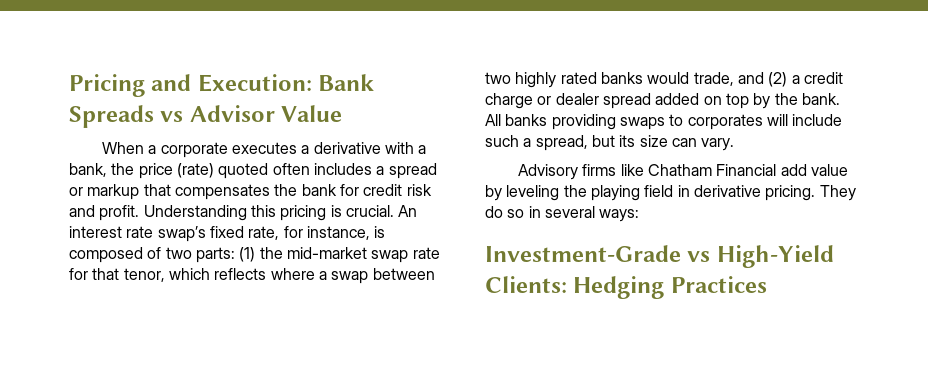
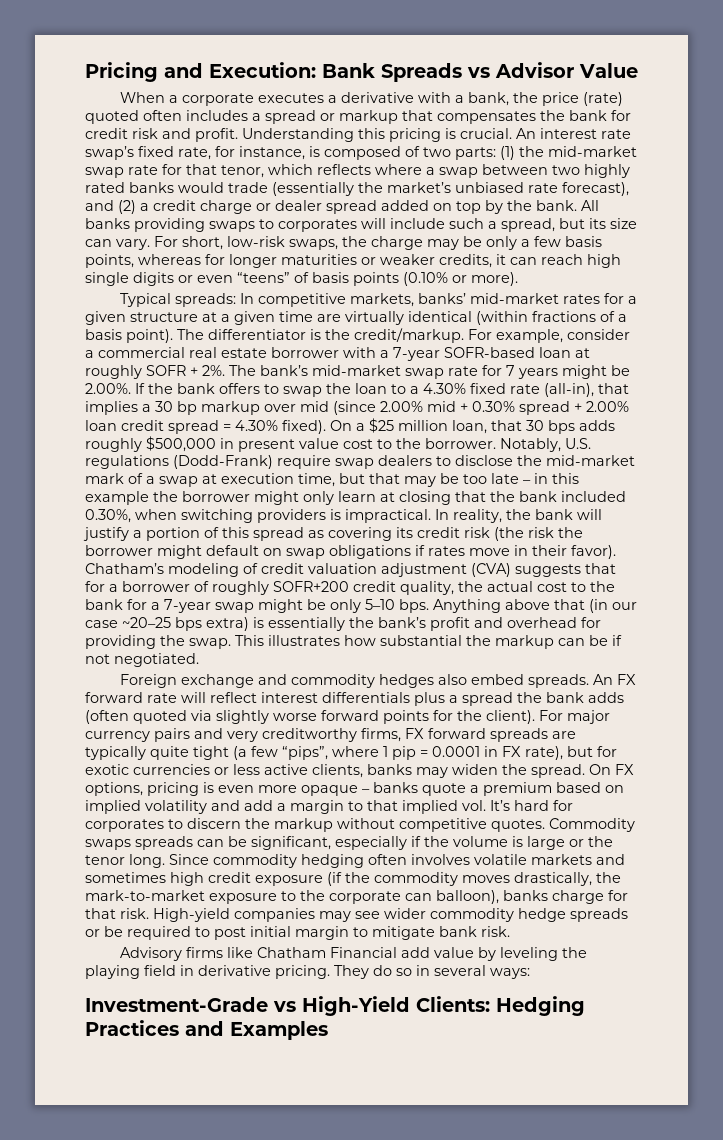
- An interest rate swap’s fixed rate, for instance, is composed of two parts: (1) the mid-market swap rate for that tenor, which reflects where a swap between two highly rated banks would trade, and (2) a credit charge or dealer spread added on top by the bank.
+ An interest rate swap’s fixed rate, for instance, is composed of two parts: (1) the mid-market swap rate for that tenor, which reflects where a swap between two highly rated banks would trade (essentially the market’s unbiased rate forecast), and (2) a credit charge or dealer spread added on top by the bank.
+ For short, low-risk swaps, the charge may be only a few basis points, whereas for longer maturities or weaker credits, it can reach high single digits or even “teens” of basis points (0.10% or more).
+ Typical spreads: In competitive markets, banks’ mid-market rates for a given structure at a given time are virtually identical (within fractions of a basis point). The differentiator is the credit/markup. For example, consider a commercial real estate borrower with a 7-year SOFR-based loan at roughly SOFR + 2%. The bank’s mid-market swap rate for 7 years might be 2.00%. If the bank offers to swap the loan to a 4.30% fixed rate (all-in), that implies a 30 bp markup over mid (since 2.00% mid + 0.30% spread + 2.00% loan credit spread = 4.30% fixed). On a $25 million loan, that 30 bps adds roughly $500,000 in present value cost to the borrower. Notably, U.S. regulations (Dodd-Frank) require swap dealers to disclose the mid-market mark of a swap at execution time, but that may be too late – in this example the borrower might only learn at closing that the bank included 0.30%, when switching providers is impractical. In reality, the bank will justify a portion of this spread as covering its credit risk (the risk the borrower might default on swap obligations if rates move in their favor). Chatham’s modeling of credit valuation adjustment (CVA) suggests that for a borrower of roughly SOFR+200 credit quality, the actual cost to the bank for a 7-year swap might be only 5–10 bps. Anything above that (in our case ~20–25 bps extra) is essentially the bank’s profit and overhead for providing the swap. This illustrates how substantial the markup can be if not negotiated.
+ Foreign exchange and commodity hedges also embed spreads. An FX forward rate will reflect interest differentials plus a spread the bank adds (often quoted via slightly worse forward points for the client). For major currency pairs and very creditworthy firms, FX forward spreads are typically quite tight (a few “pips”, where 1 pip = 0.0001 in FX rate), but for exotic currencies or less active clients, banks may widen the spread. On FX options, pricing is even more opaque – banks quote a premium based on implied volatility and add a margin to that implied vol. It’s hard for corporates to discern the markup without competitive quotes. Commodity swaps spreads can be significant, especially if the volume is large or the tenor long. Since commodity hedging often involves volatile markets and sometimes high credit exposure (if the commodity moves drastically, the mark-to-market exposure to the corporate can balloon), banks charge for that risk. High-yield companies may see wider commodity hedge spreads or be required to post initial margin to mitigate bank risk.
- Investment-Grade vs High-Yield Clients: Hedging Practices
+ Investment-Grade vs High-Yield Clients: Hedging Practices and Examples

